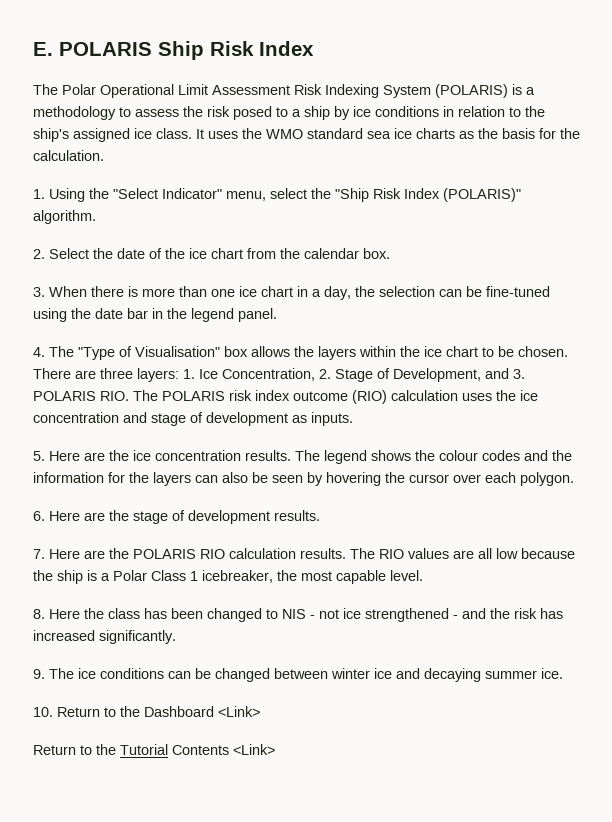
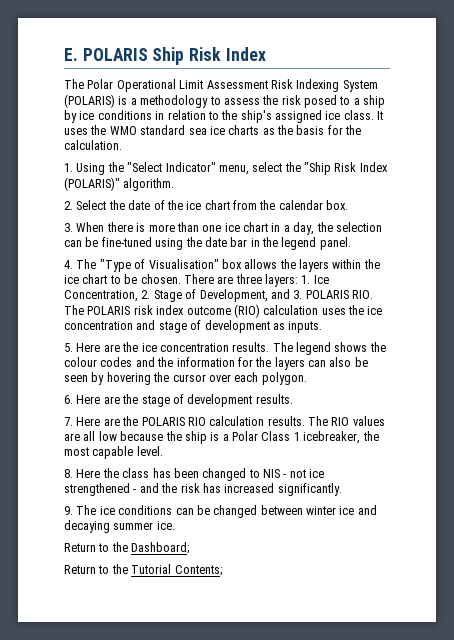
- 10. Return to the Dashboard <Link>
+ Return to the Dashboard;
- Return to the Tutorial Contents <Link>
+ Return to the Tutorial Contents;

